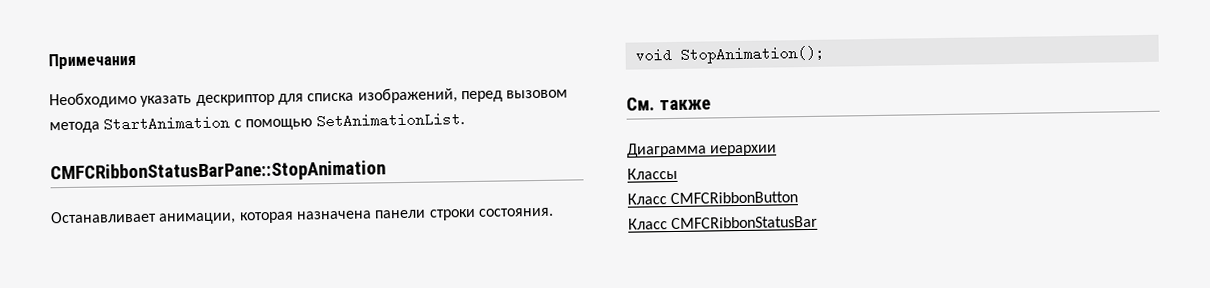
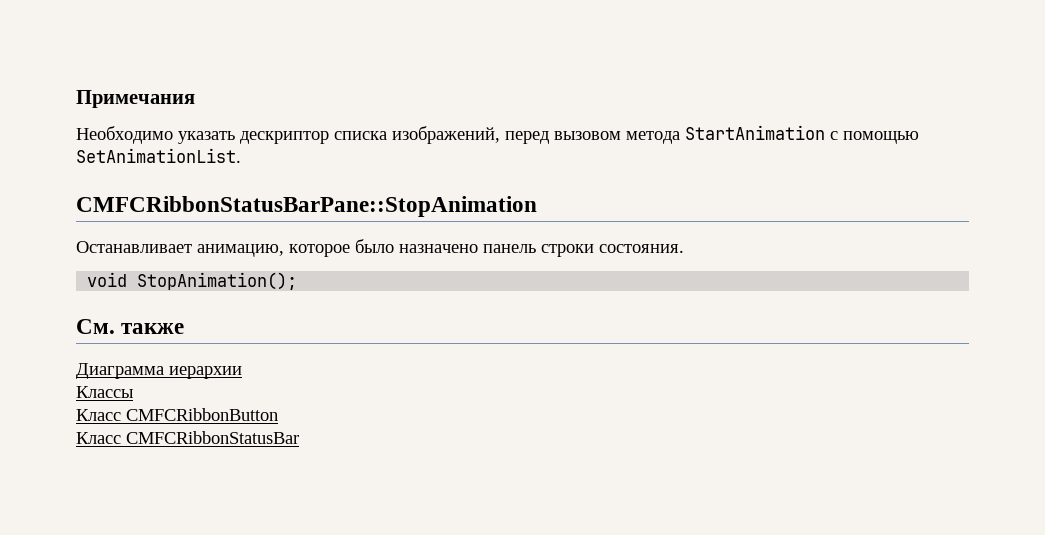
- Необходимо указать дескриптор для списка изображений, перед вызовом метода StartAnimation с помощью SetAnimationList.
+ Необходимо указать дескриптор списка изображений, перед вызовом метода StartAnimation с помощью SetAnimationList.
- Останавливает анимации, которая назначена панели строки состояния.
+ Останавливает анимацию, которое было назначено панель строки состояния.

